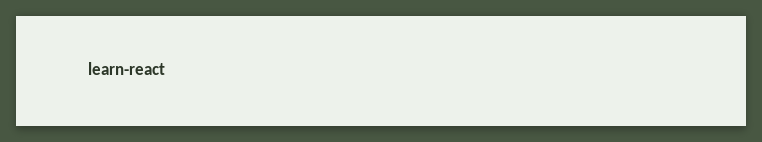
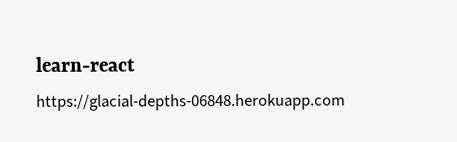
+ https://glacial-depths-06848.herokuapp.com

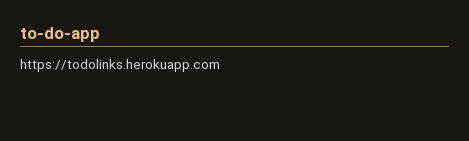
- learn-react
- https://glacial-depths-06848.herokuapp.com
+ to-do-app
+ https://todolinks.herokuapp.com

